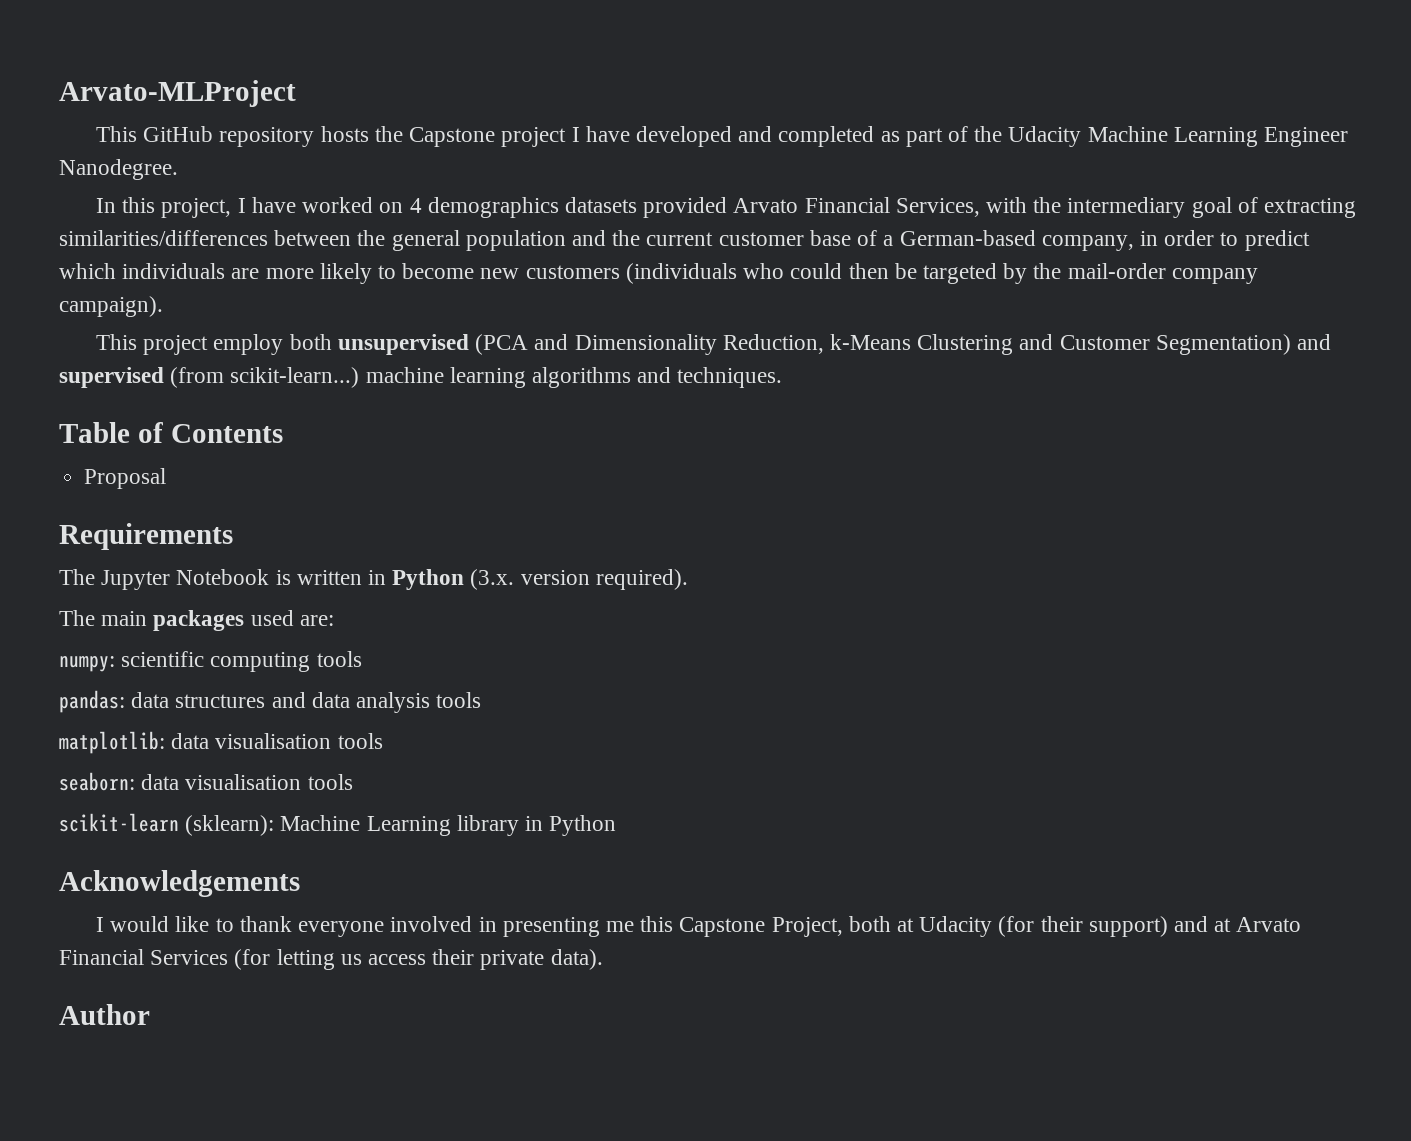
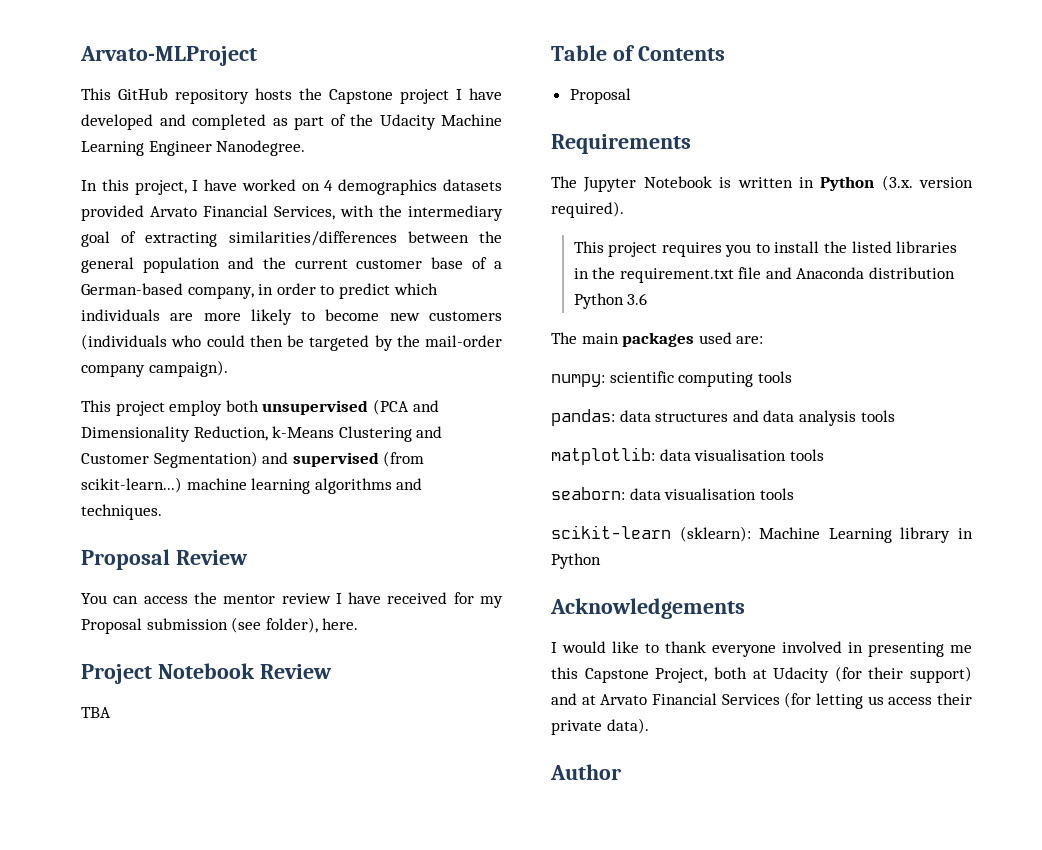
+ Proposal Review
+ You can access the mentor review I have received for my Proposal submission (see folder), here.
+ Project Notebook Review
+ TBA
+ This project requires you to install the listed libraries in the requirement.txt file and Anaconda distribution Python 3.6

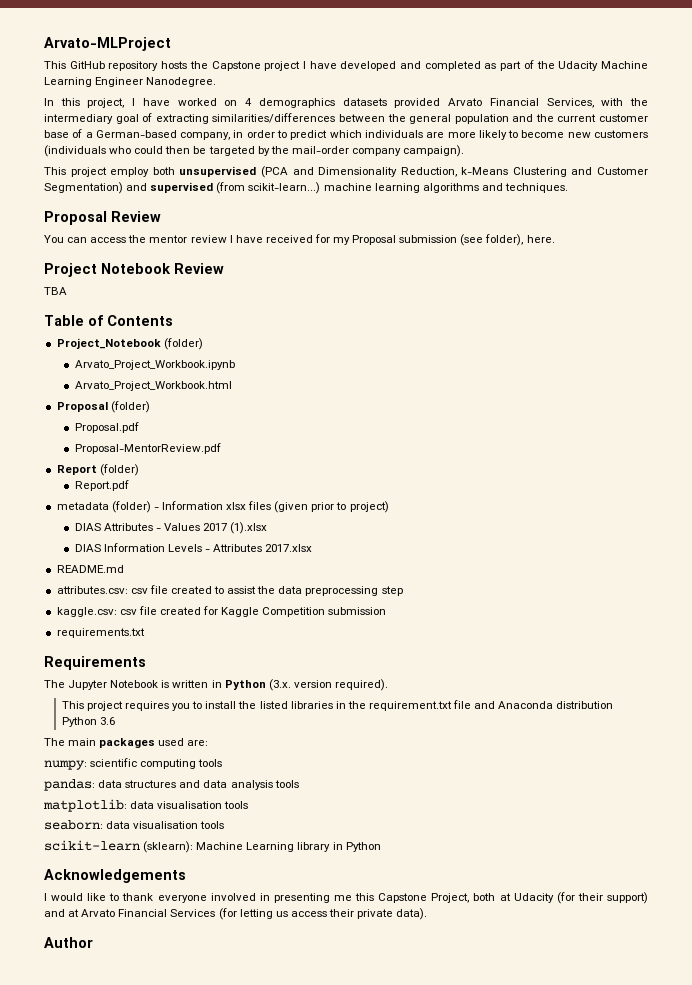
  Table of Contents
- Proposal
+ Project_Notebook (folder)
+ Arvato_Project_Workbook.ipynb
+ Arvato_Project_Workbook.html
+ Proposal (folder)
+ Proposal.pdf
+ Proposal-MentorReview.pdf
+ Report (folder)
+ Report.pdf
+ metadata (folder) - Information xlsx files (given prior to project)
+ DIAS Attributes - Values 2017 (1).xlsx
+ DIAS Information Levels - Attributes 2017.xlsx
+ README.md
+ attributes.csv: csv file created to assist the data preprocessing step
+ kaggle.csv: csv file created for Kaggle Competition submission
+ requirements.txt

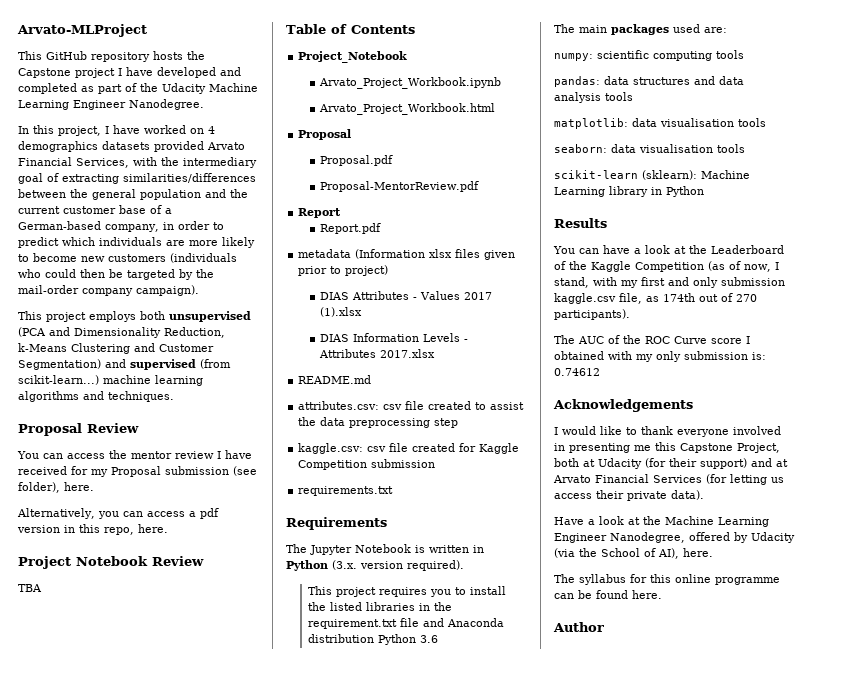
- This project employ both unsupervised (PCA and Dimensionality Reduction, k-Means Clustering and Customer Segmentation) and supervised (from scikit-learn...) machine learning algorithms and techniques.
+ This project employs both unsupervised (PCA and Dimensionality Reduction, k-Means Clustering and Customer Segmentation) and supervised (from scikit-learn...) machine learning algorithms and techniques.
+ Alternatively, you can access a pdf version in this repo, here.
- Project_Notebook (folder)
+ Project_Notebook
  Arvato_Project_Workbook.html
- Proposal (folder)
+ Proposal
- Report (folder)
+ Report
- metadata (folder) - Information xlsx files (given prior to project)
+ metadata (Information xlsx files given prior to project)
+ Results
+ You can have a look at the Leaderboard of the Kaggle Competition (as of now, I stand, with my first and only submission kaggle.csv file, as 174th out of 270 participants).
+ The AUC of the ROC Curve score I obtained with my only submission is: 0.74612
+ Have a look at the Machine Learning Engineer Nanodegree, offered by Udacity (via the School of AI), here.
+ The syllabus for this online programme can be found here.

